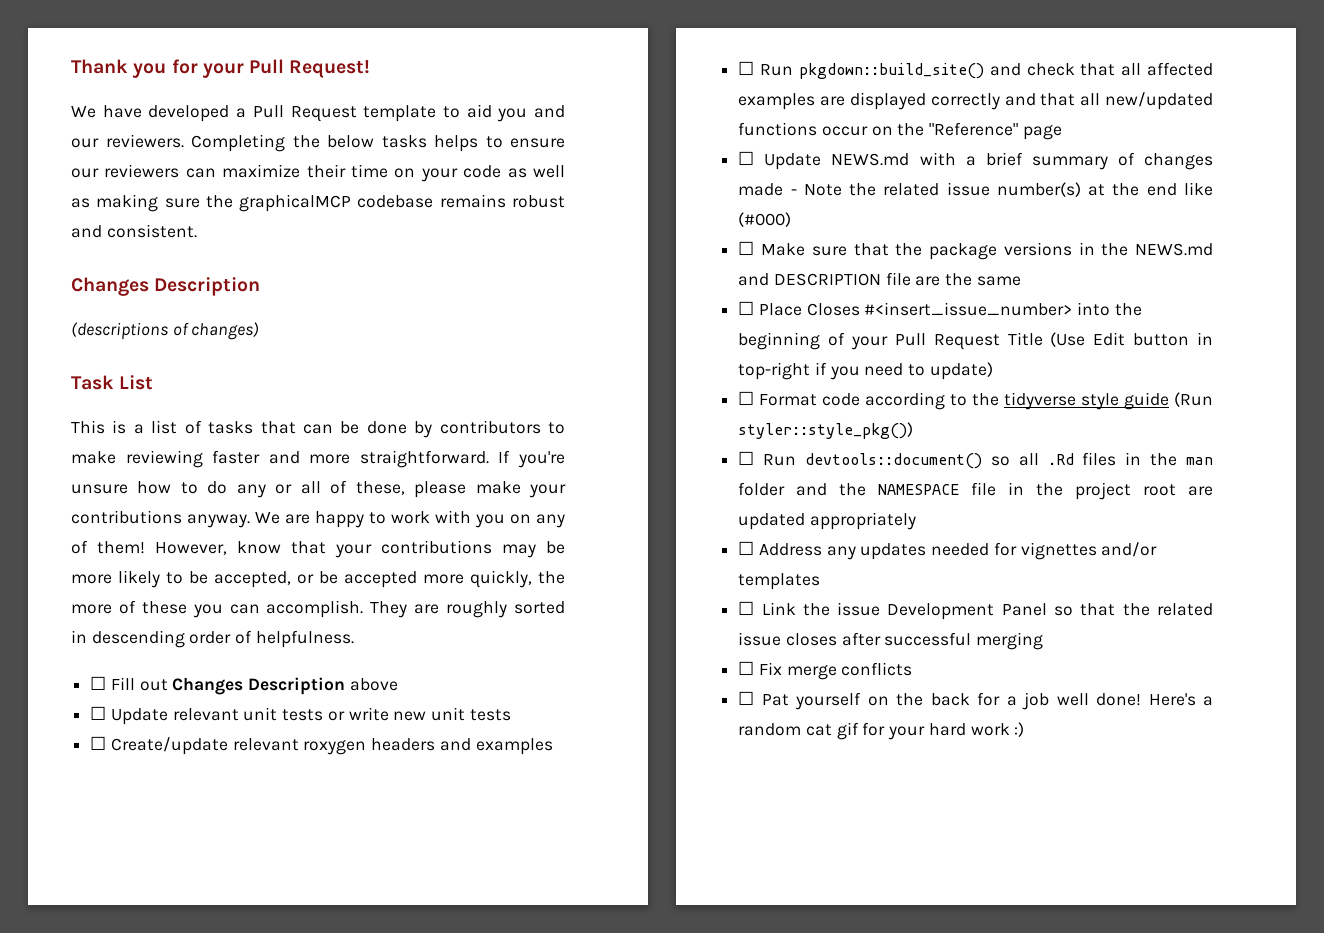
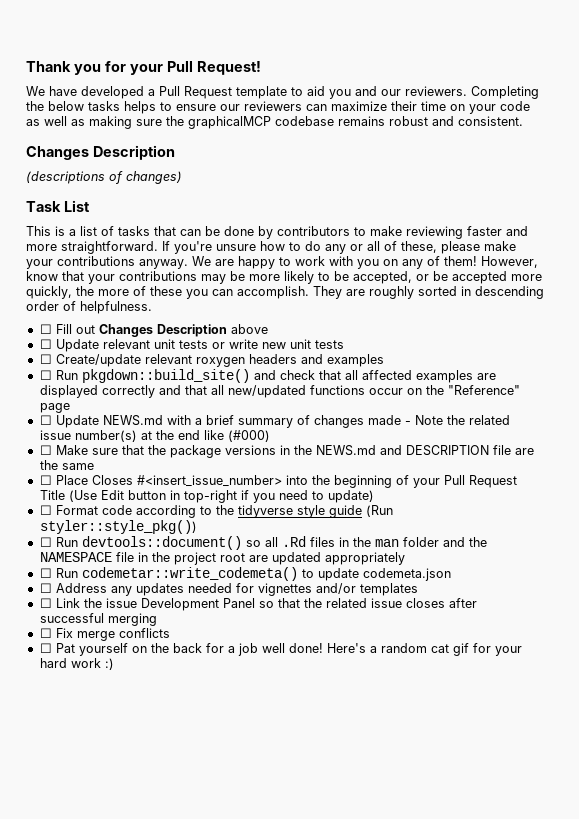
+ ☐ Run codemetar::write_codemeta() to update codemeta.json

